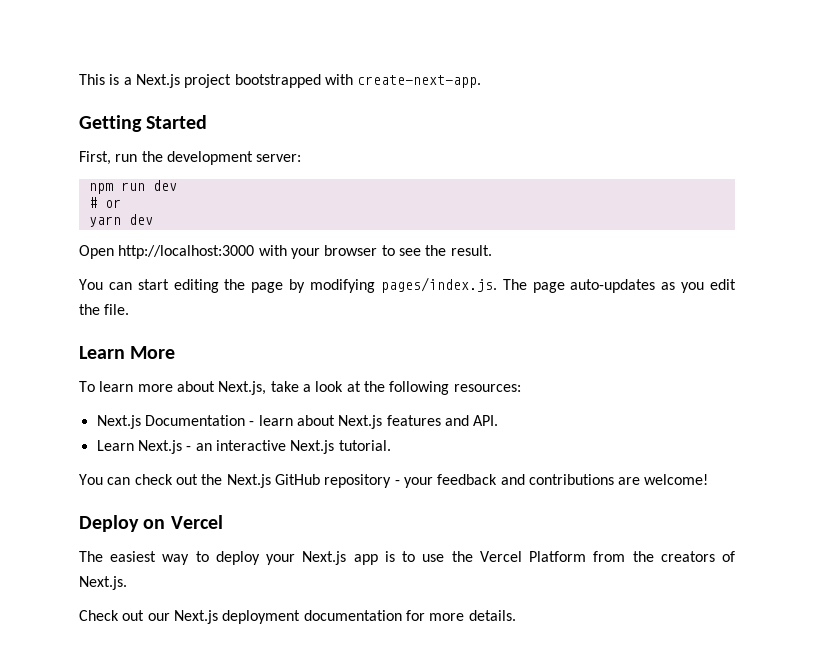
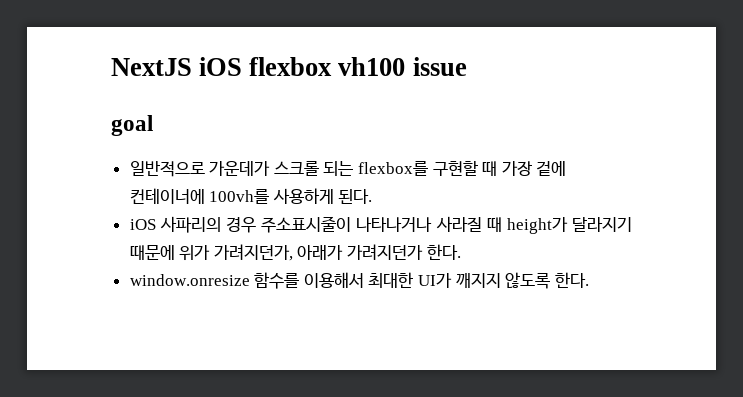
- This is a Next.js project bootstrapped with create-next-app.
- Getting Started
- First, run the development server:
- npm run dev
- # or
- yarn dev
- Open http://localhost:3000 with your browser to see the result.
- You can start editing the page by modifying pages/index.js. The page auto-updates as you edit the file.
- Learn More
- To learn more about Next.js, take a look at the following resources:
- Next.js Documentation - learn about Next.js features and API.
- Learn Next.js - an interactive Next.js tutorial.
- You can check out the Next.js GitHub repository - your feedback and contributions are welcome!
- Deploy on Vercel
- The easiest way to deploy your Next.js app is to use the Vercel Platform from the creators of Next.js.
- Check out our Next.js deployment documentation for more details.
+ NextJS iOS flexbox vh100 issue
+ goal
+ 일반적으로 가운데가 스크롤 되는 flexbox를 구현할 때 가장 겉에 컨테이너에 100vh를 사용하게 된다.
+ iOS 사파리의 경우 주소표시줄이 나타나거나 사라질 때 height가 달라지기 때문에 위가 가려지던가, 아래가 가려지던가 한다.
+ window.onresize 함수를 이용해서 최대한 UI가 깨지지 않도록 한다.

